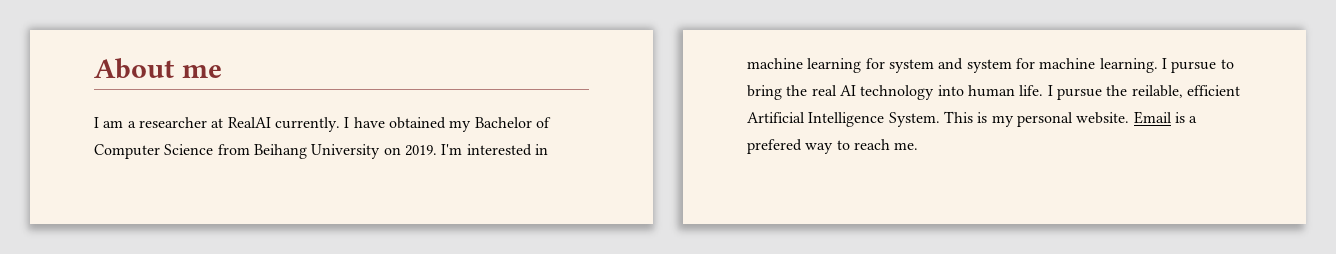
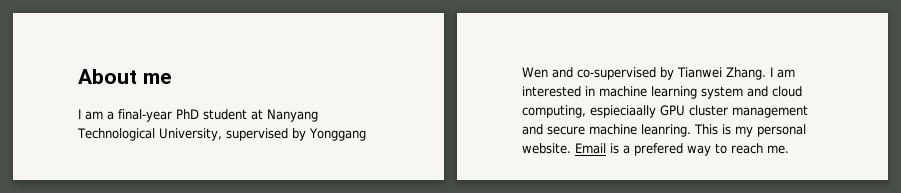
- I am a researcher at RealAI currently. I have obtained my Bachelor of Computer Science from Beihang University on 2019. I'm interested in machine learning for system and system for machine learning. I pursue to bring the real AI technology into human life. I pursue the reilable, efficient Artificial Intelligence System.
+ I am a final-year PhD student at Nanyang Technological University, supervised by Yonggang Wen and co-supervised by Tianwei Zhang. I am interested in machine learning system and cloud computing, espieciaally GPU cluster management and secure machine leanring.

